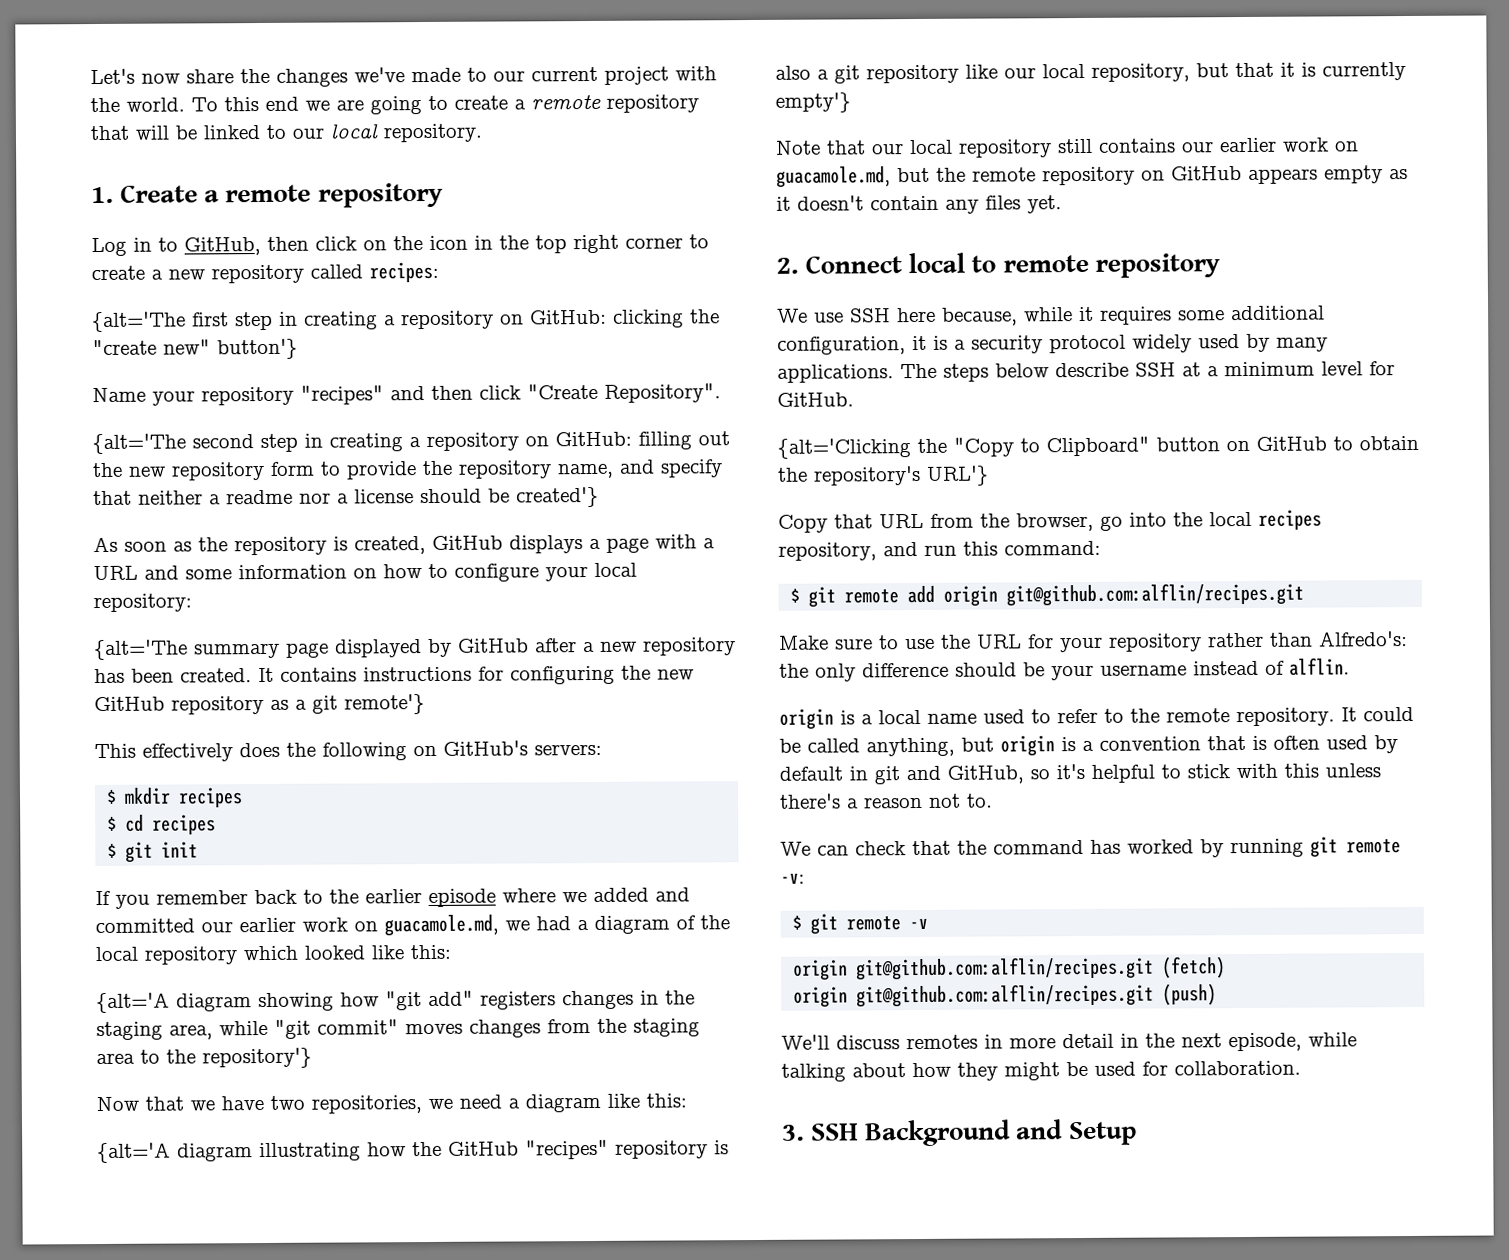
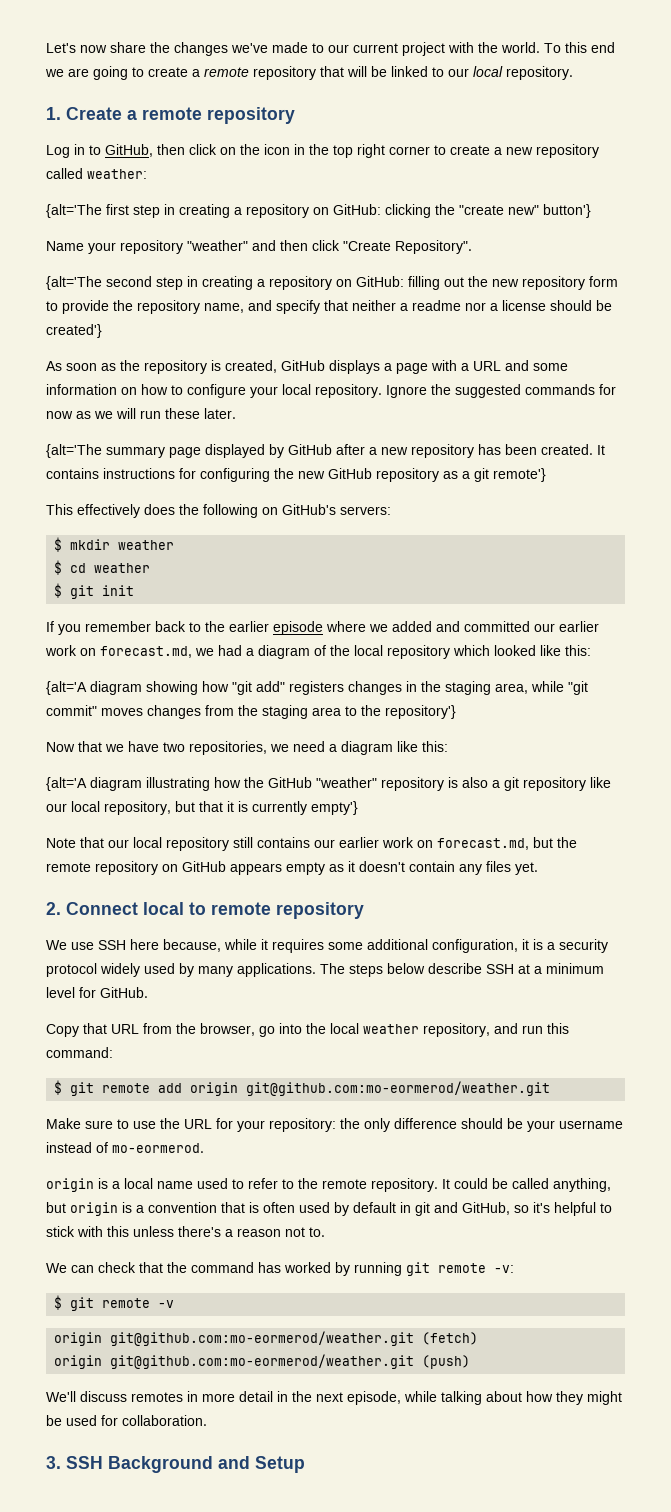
- Log in to GitHub, then click on the icon in the top right corner to create a new repository called recipes:
+ Log in to GitHub, then click on the icon in the top right corner to create a new repository called weather:
- Name your repository "recipes" and then click "Create Repository".
+ Name your repository "weather" and then click "Create Repository".
- As soon as the repository is created, GitHub displays a page with a URL and some information on how to configure your local repository:
+ As soon as the repository is created, GitHub displays a page with a URL and some information on how to configure your local repository. Ignore the suggested commands for now as we will run these later.
- $ mkdir recipes
+ $ mkdir weather
- $ cd recipes
+ $ cd weather
- If you remember back to the earlier episode where we added and committed our earlier work on guacamole.md, we had a diagram of the local repository which looked like this:
+ If you remember back to the earlier episode where we added and committed our earlier work on forecast.md, we had a diagram of the local repository which looked like this:
- {alt='A diagram illustrating how the GitHub "recipes" repository is also a git repository like our local repository, but that it is currently empty'}
+ {alt='A diagram illustrating how the GitHub "weather" repository is also a git repository like our local repository, but that it is currently empty'}
- Note that our local repository still contains our earlier work on guacamole.md, but the remote repository on GitHub appears empty as it doesn't contain any files yet.
+ Note that our local repository still contains our earlier work on forecast.md, but the remote repository on GitHub appears empty as it doesn't contain any files yet.
- {alt='Clicking the "Copy to Clipboard" button on GitHub to obtain the repository's URL'}
- Copy that URL from the browser, go into the local recipes repository, and run this command:
+ Copy that URL from the browser, go into the local weather repository, and run this command:
- $ git remote add origin git@github.com:alflin/recipes.git
+ $ git remote add origin git@github.com:mo-eormerod/weather.git
- Make sure to use the URL for your repository rather than Alfredo's: the only difference should be your username instead of alflin.
+ Make sure to use the URL for your repository: the only difference should be your username instead of mo-eormerod.
- origin git@github.com:alflin/recipes.git (fetch)
+ origin git@github.com:mo-eormerod/weather.git (fetch)
- origin git@github.com:alflin/recipes.git (push)
+ origin git@github.com:mo-eormerod/weather.git (push)

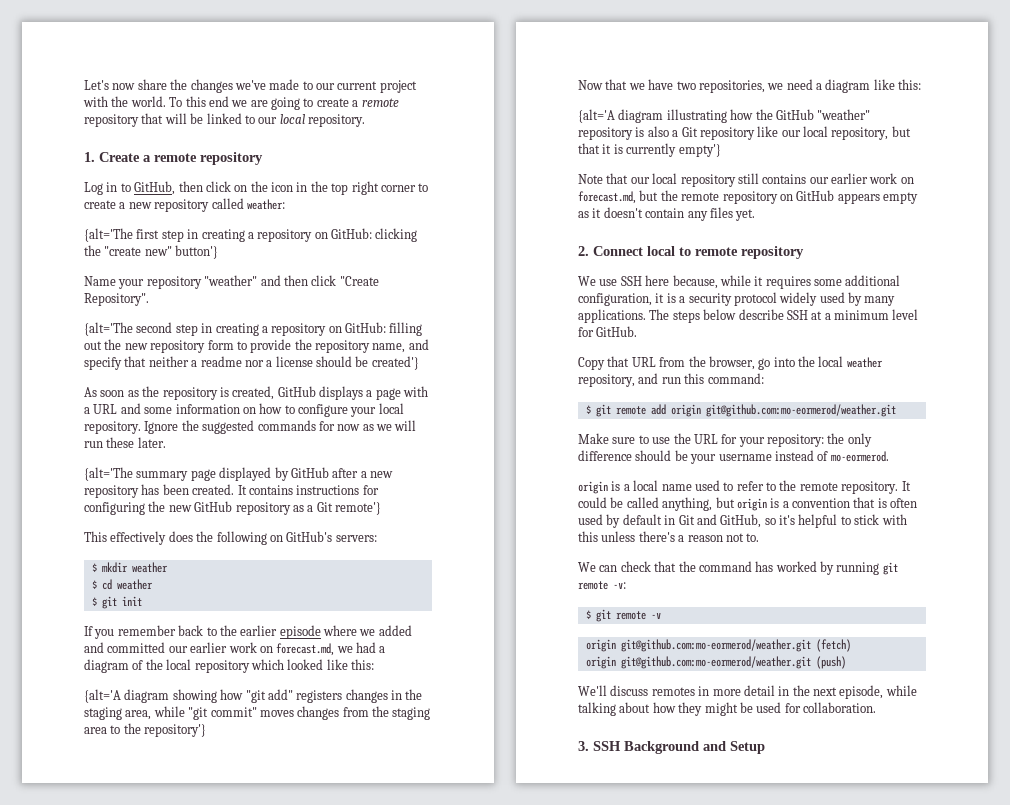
- It contains instructions for configuring the new GitHub repository as a git remote'}
+ It contains instructions for configuring the new GitHub repository as a Git remote'}
- {alt='A diagram illustrating how the GitHub "weather" repository is also a git repository like our local repository, but that it is currently empty'}
+ {alt='A diagram illustrating how the GitHub "weather" repository is also a Git repository like our local repository, but that it is currently empty'}
- It could be called anything, but origin is a convention that is often used by default in git and GitHub, so it's helpful to stick with this unless there's a reason not to.
+ It could be called anything, but origin is a convention that is often used by default in Git and GitHub, so it's helpful to stick with this unless there's a reason not to.

